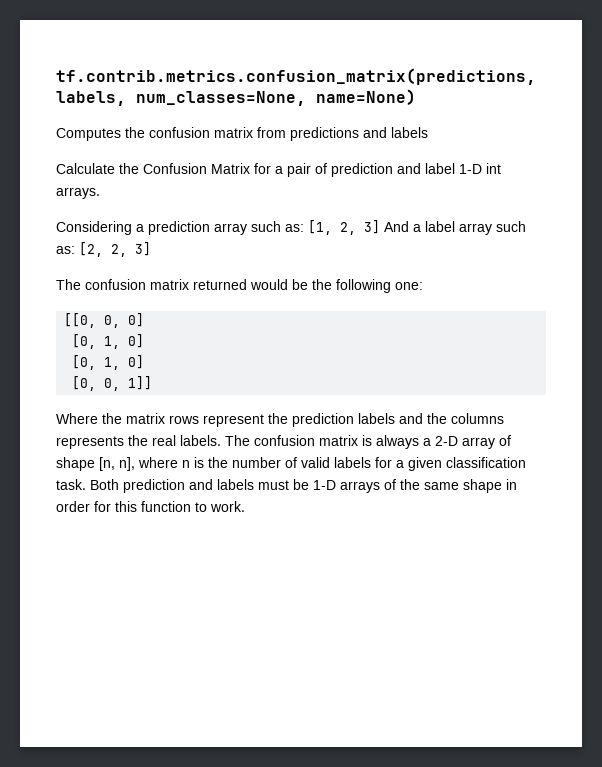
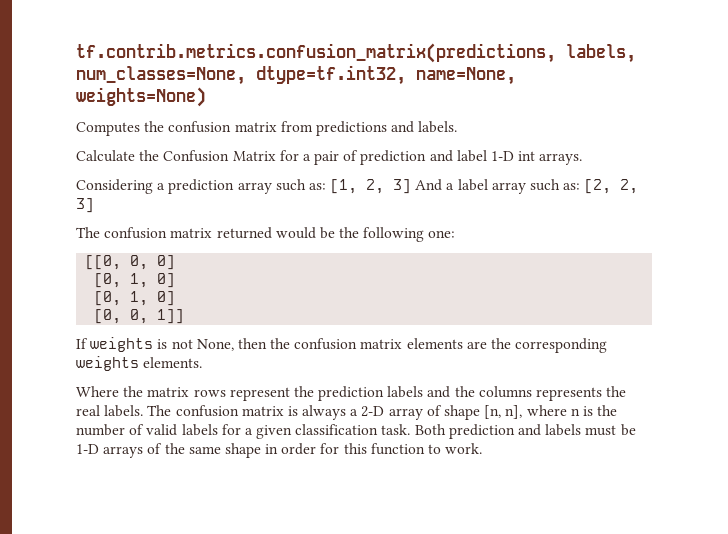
- tf.contrib.metrics.confusion_matrix(predictions, labels, num_classes=None, name=None)
+ tf.contrib.metrics.confusion_matrix(predictions, labels, num_classes=None, dtype=tf.int32, name=None, weights=None)
- Computes the confusion matrix from predictions and labels
+ Computes the confusion matrix from predictions and labels.
+ If weights is not None, then the confusion matrix elements are the corresponding weights elements.

